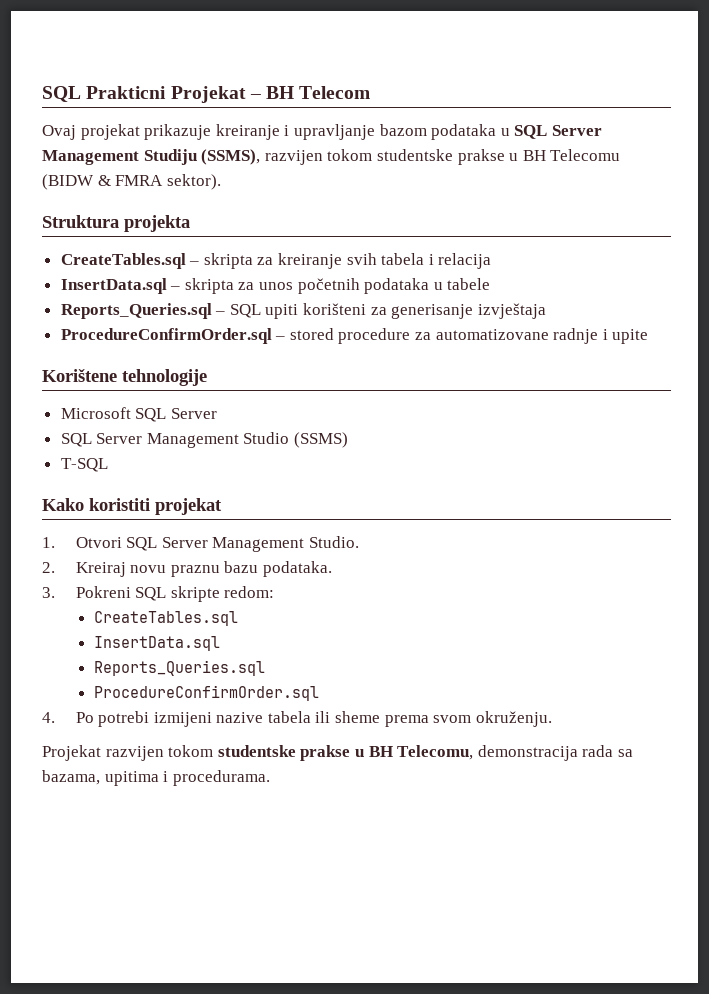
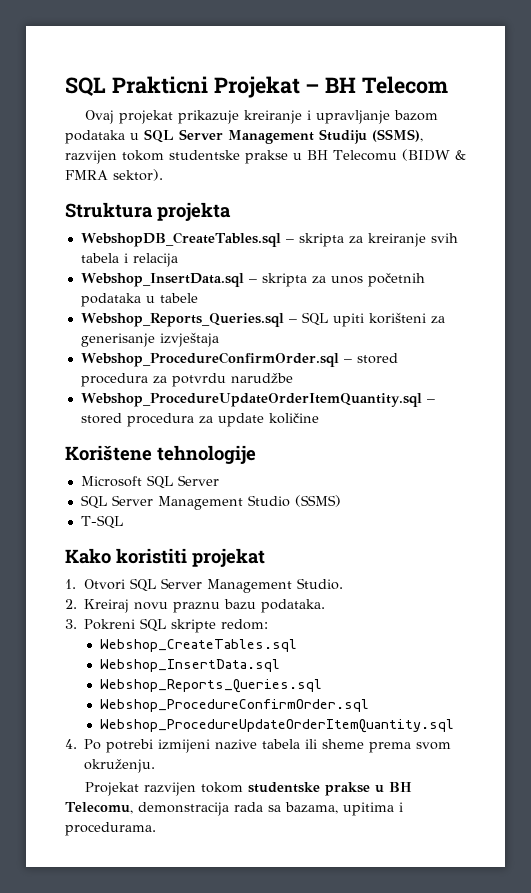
- CreateTables.sql – skripta za kreiranje svih tabela i relacija
+ WebshopDB_CreateTables.sql – skripta za kreiranje svih tabela i relacija
- InsertData.sql – skripta za unos početnih podataka u tabele
+ Webshop_InsertData.sql – skripta za unos početnih podataka u tabele
- Reports_Queries.sql – SQL upiti korišteni za generisanje izvještaja
+ Webshop_Reports_Queries.sql – SQL upiti korišteni za generisanje izvještaja
- ProcedureConfirmOrder.sql – stored procedure za automatizovane radnje i upite
+ Webshop_ProcedureConfirmOrder.sql – stored procedura za potvrdu narudžbe
+ Webshop_ProcedureUpdateOrderItemQuantity.sql – stored procedura za update količine
  3. Pokreni SQL skripte redom:
- CreateTables.sql
- InsertData.sql
- Reports_Queries.sql
- ProcedureConfirmOrder.sql
+ Webshop_CreateTables.sql
+ Webshop_InsertData.sql
+ Webshop_Reports_Queries.sql
+ Webshop_ProcedureConfirmOrder.sql
+ Webshop_ProcedureUpdateOrderItemQuantity.sql

